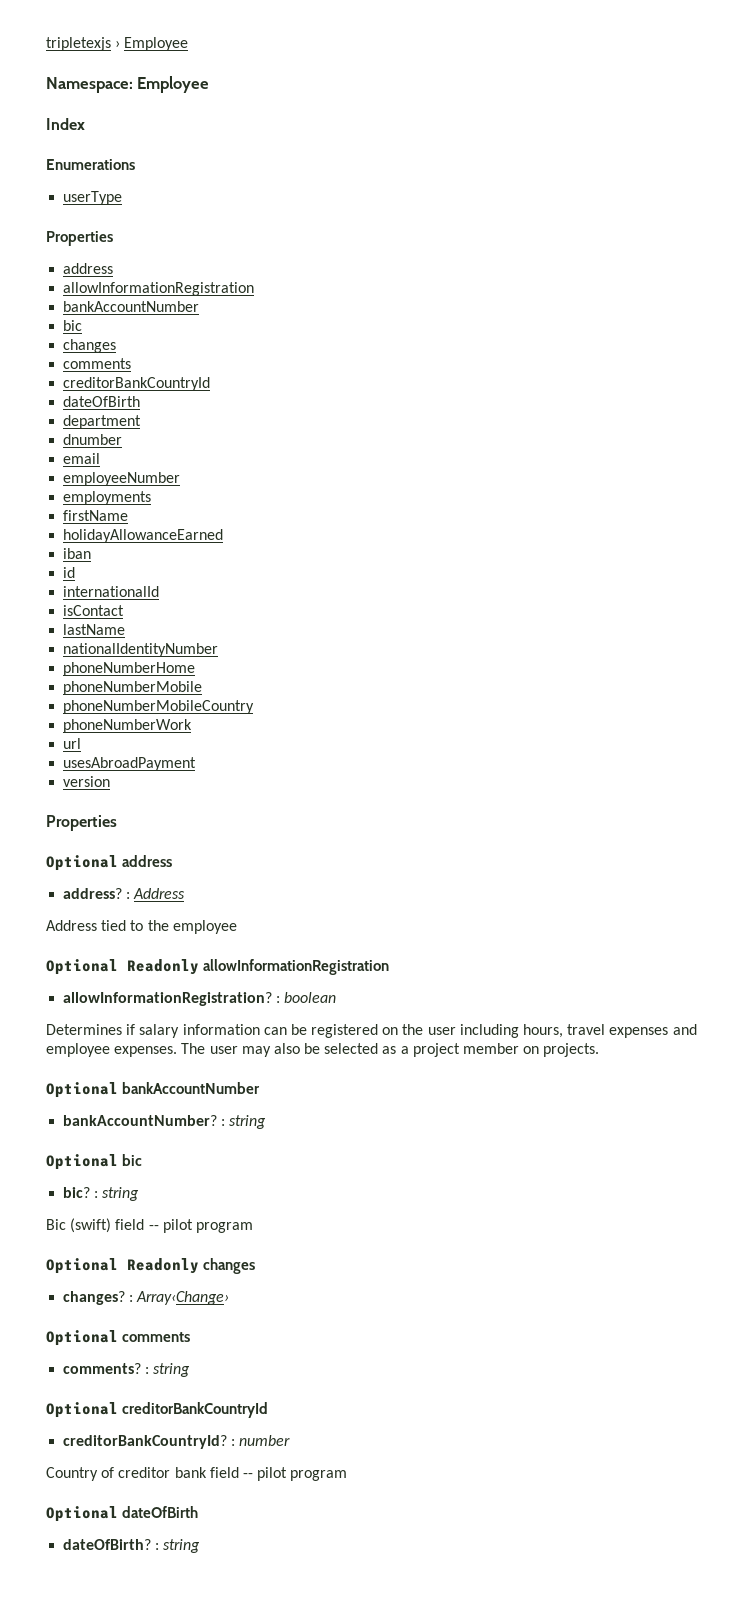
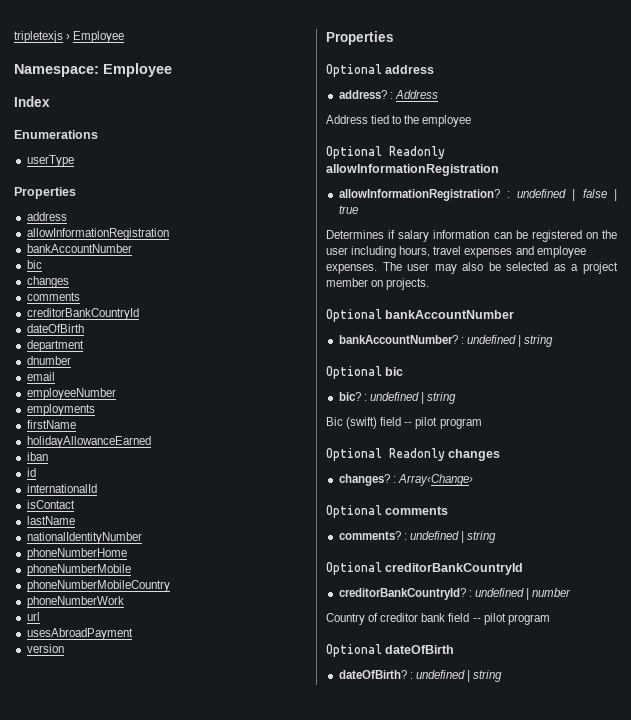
- allowInformationRegistration? : boolean
+ allowInformationRegistration? : undefined | false | true
- bankAccountNumber? : string
+ bankAccountNumber? : undefined | string
- bic? : string
+ bic? : undefined | string
- comments? : string
+ comments? : undefined | string
- creditorBankCountryId? : number
+ creditorBankCountryId? : undefined | number
- dateOfBirth? : string
+ dateOfBirth? : undefined | string

